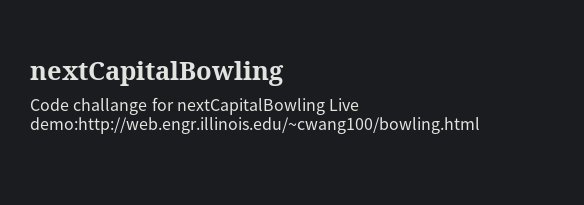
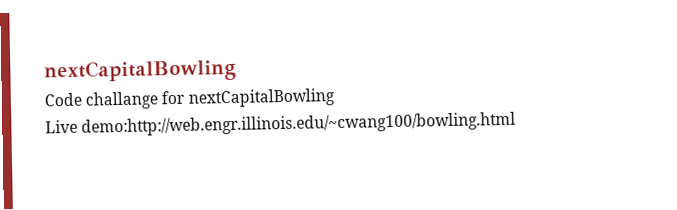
- Code challange for nextCapitalBowling Live demo:http://web.engr.illinois.edu/~cwang100/bowling.html
+ Code challange for nextCapitalBowling
+ Live demo:http://web.engr.illinois.edu/~cwang100/bowling.html

